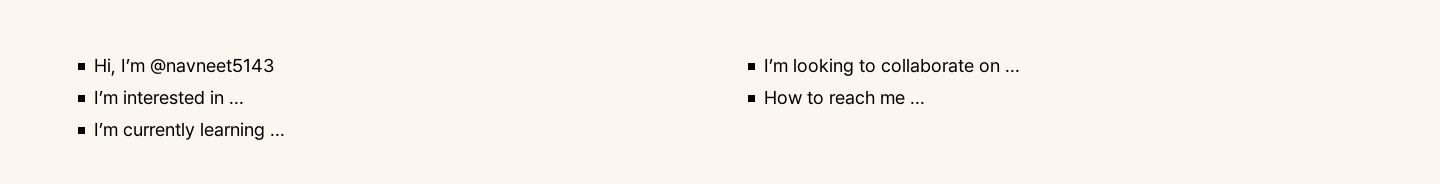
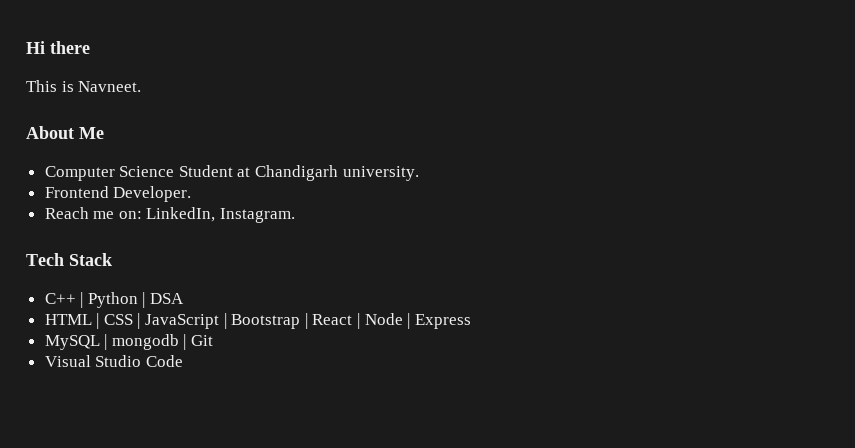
- Hi, I’m @navneet5143
- I’m interested in ...
- I’m currently learning ...
- I’m looking to collaborate on ...
- How to reach me ...
+ Hi there
+ This is Navneet.
+ About Me
+ Computer Science Student at Chandigarh university.
+ Frontend Developer.
+ Reach me on: LinkedIn, Instagram.
+ Tech Stack
+ C++ | Python | DSA
+ HTML | CSS | JavaScript | Bootstrap | React | Node | Express
+ MySQL | mongodb | Git
+ Visual Studio Code

